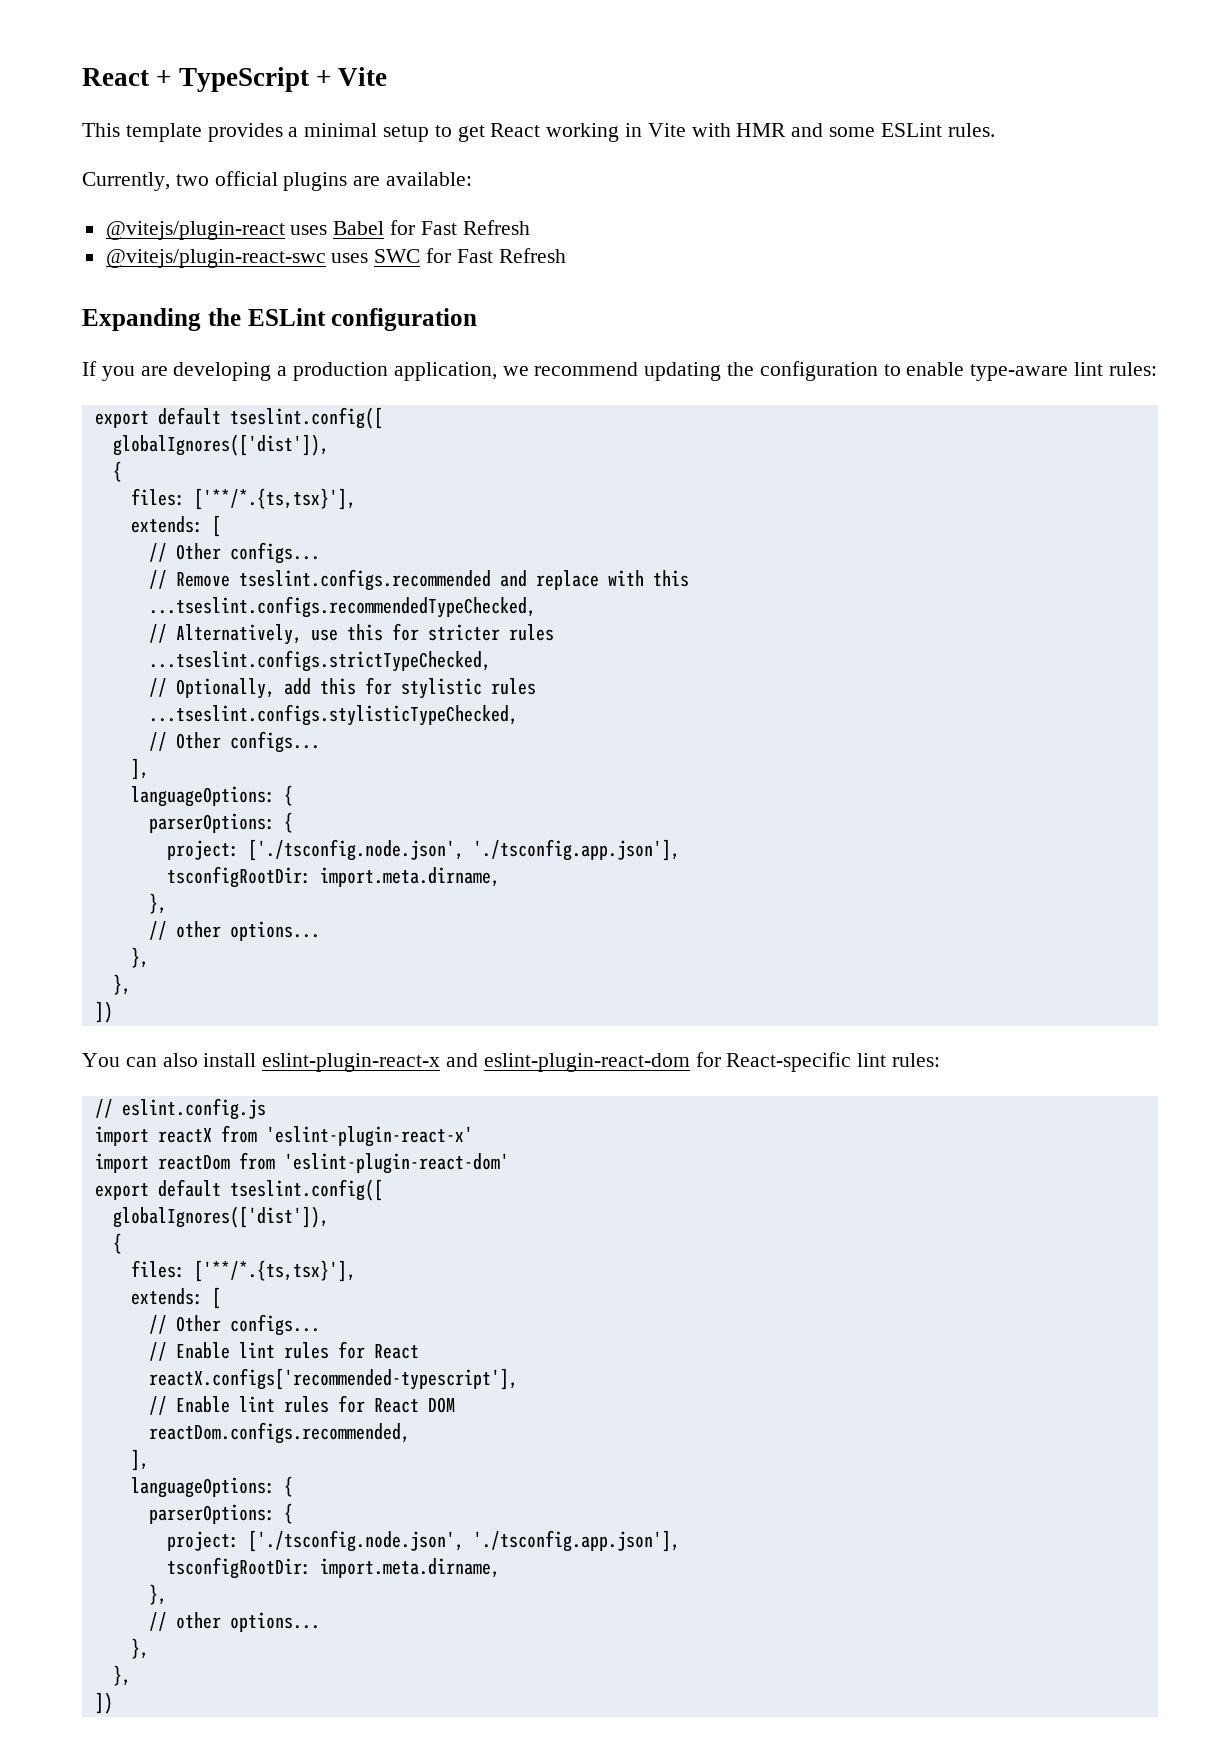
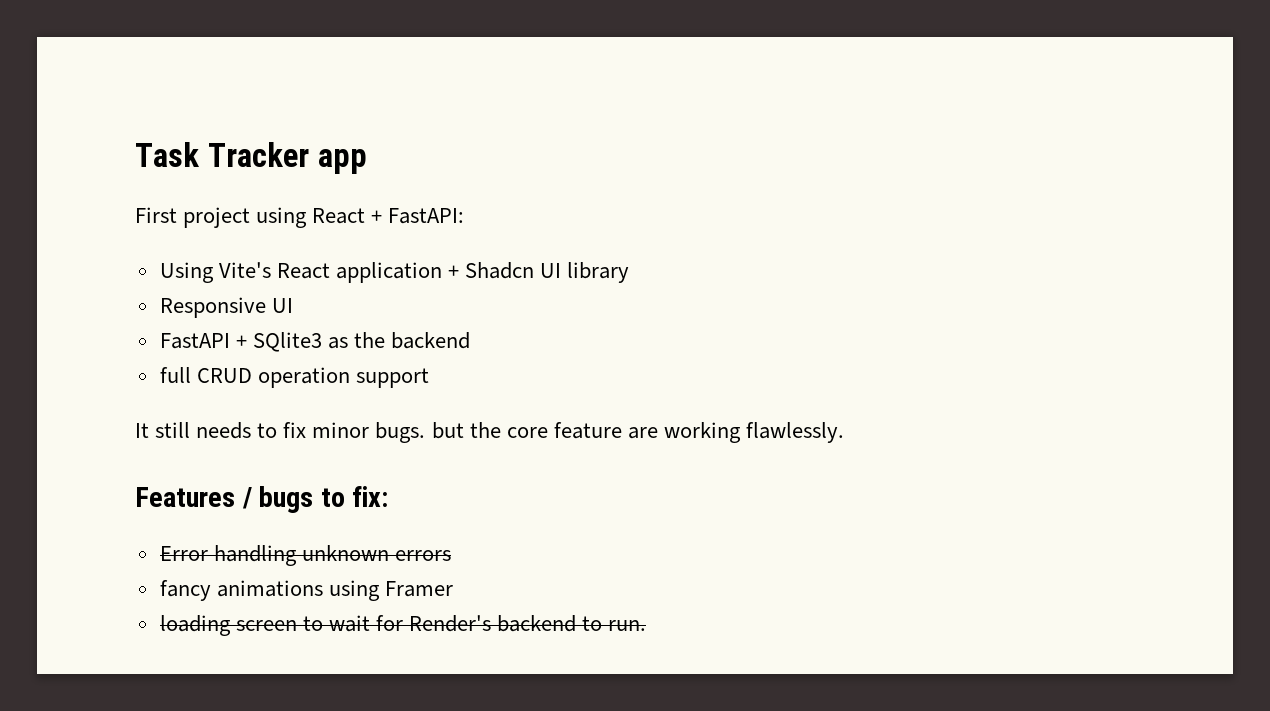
- React + TypeScript + Vite
- This template provides a minimal setup to get React working in Vite with HMR and some ESLint rules.
- Currently, two official plugins are available:
- @vitejs/plugin-react uses Babel for Fast Refresh
- @vitejs/plugin-react-swc uses SWC for Fast Refresh
- Expanding the ESLint configuration
- If you are developing a production application, we recommend updating the configuration to enable type-aware lint rules:
- export default tseslint.config([
- globalIgnores(['dist']),
- {
- files: ['**/*.{ts,tsx}'],
- extends: [
- // Other configs...
- // Remove tseslint.configs.recommended and replace with this
- ...tseslint.configs.recommendedTypeChecked,
- // Alternatively, use this for stricter rules
- ...tseslint.configs.strictTypeChecked,
- // Optionally, add this for stylistic rules
- ...tseslint.configs.stylisticTypeChecked,
- // Other configs...
- ],
- languageOptions: {
- parserOptions: {
- project: ['./tsconfig.node.json', './tsconfig.app.json'],
- tsconfigRootDir: import.meta.dirname,
- },
- // other options...
- },
- },
- ])
- You can also install eslint-plugin-react-x and eslint-plugin-react-dom for React-specific lint rules:
- // eslint.config.js
- import reactX from 'eslint-plugin-react-x'
- import reactDom from 'eslint-plugin-react-dom'
- export default tseslint.config([
- globalIgnores(['dist']),
- {
- files: ['**/*.{ts,tsx}'],
- extends: [
- // Other configs...
- // Enable lint rules for React
- reactX.configs['recommended-typescript'],
- // Enable lint rules for React DOM
- reactDom.configs.recommended,
- ],
- languageOptions: {
- parserOptions: {
- project: ['./tsconfig.node.json', './tsconfig.app.json'],
- tsconfigRootDir: import.meta.dirname,
- },
- // other options...
- },
- },
- ])
+ Task Tracker app
+ First project using React + FastAPI:
+ Using Vite's React application + Shadcn UI library
+ Responsive UI
+ FastAPI + SQlite3 as the backend
+ full CRUD operation support
+ It still needs to fix minor bugs. but the core feature are working flawlessly.
+ Features / bugs to fix:
+ Error handling unknown errors
+ fancy animations using Framer
+ loading screen to wait for Render's backend to run.

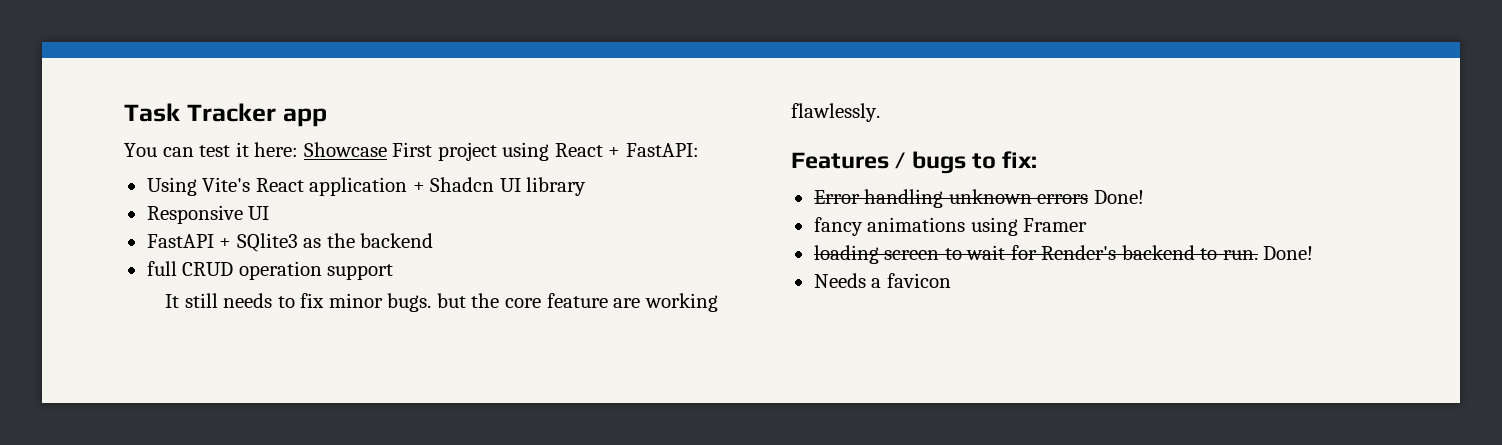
- First project using React + FastAPI:
+ You can test it here: Showcase First project using React + FastAPI:
- Error handling unknown errors
+ Error handling unknown errors Done!
- loading screen to wait for Render's backend to run.
+ loading screen to wait for Render's backend to run. Done!
+ Needs a favicon

